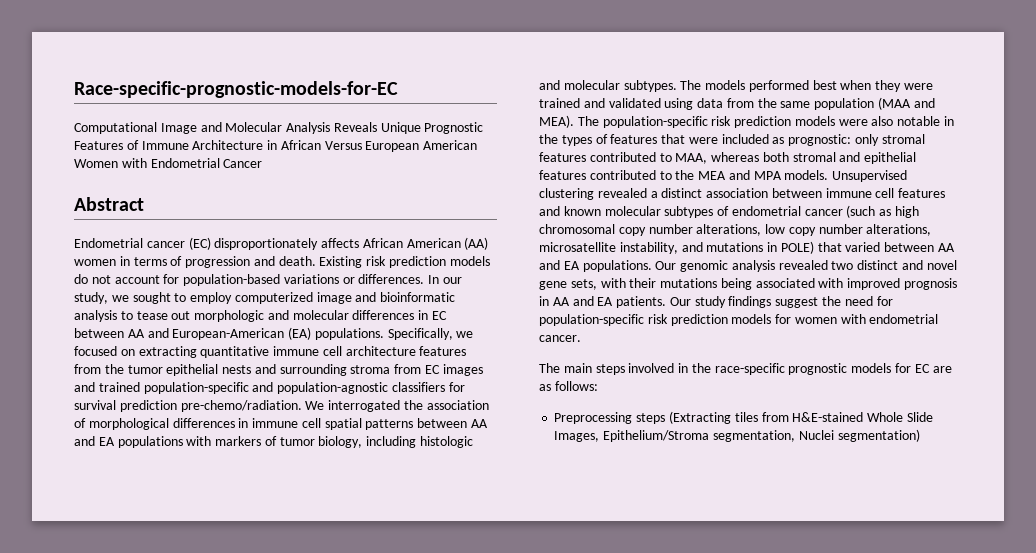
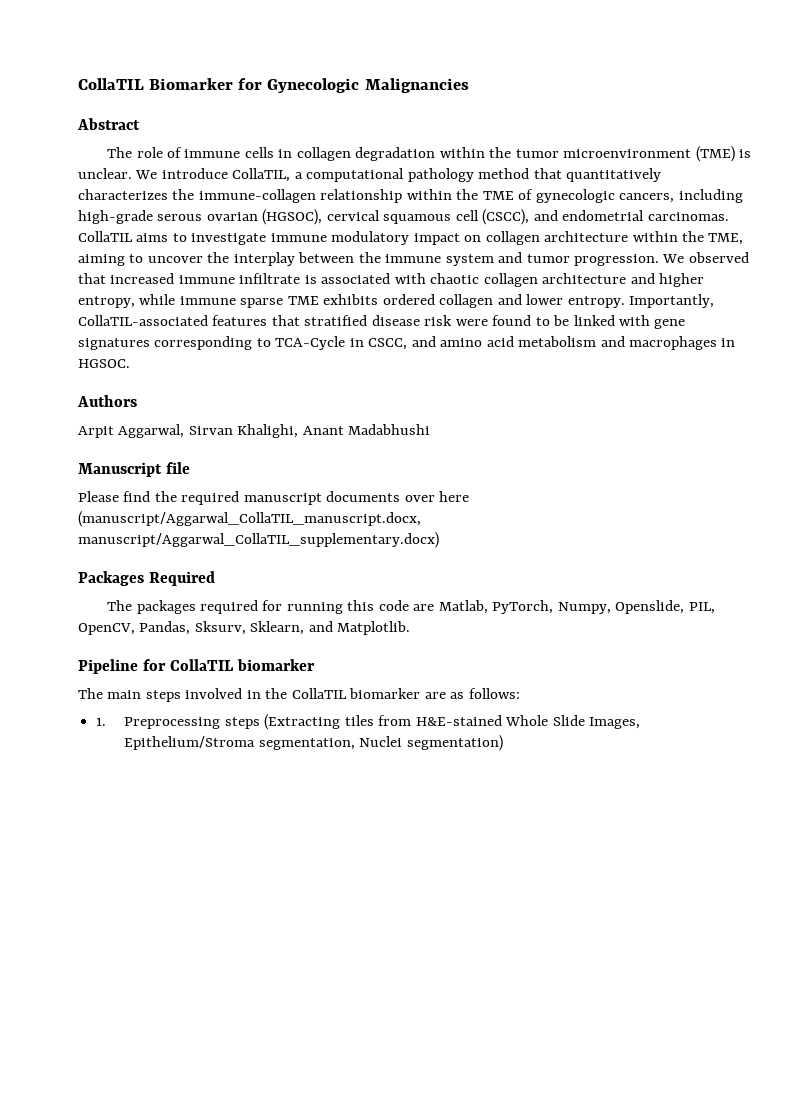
- Race-specific-prognostic-models-for-EC
- Computational Image and Molecular Analysis Reveals Unique Prognostic Features of Immune Architecture in African Versus European American Women with Endometrial Cancer
+ CollaTIL Biomarker for Gynecologic Malignancies
  Abstract
- Endometrial cancer (EC) disproportionately affects African American (AA) women in terms of progression and death. Existing risk prediction models do not account for population-based variations or differences. In our study, we sought to employ computerized image and bioinformatic analysis to tease out morphologic and molecular differences in EC between AA and European-American (EA) populations. Specifically, we focused on extracting quantitative immune cell architecture features from the tumor epithelial nests and surrounding stroma from EC images and trained population-specific and population-agnostic classifiers for survival prediction pre-chemo/radiation. We interrogated the association of morphological differences in immune cell spatial patterns between AA and EA populations with markers of tumor biology, including histologic and molecular subtypes. The models performed best when they were trained and validated using data from the same population (MAA and MEA). The population-specific risk prediction models were also notable in the types of features that were included as prognostic: only stromal features contributed to MAA, whereas both stromal and epithelial features contributed to the MEA and MPA models. Unsupervised clustering revealed a distinct association between immune cell features and known molecular subtypes of endometrial cancer (such as high chromosomal copy number alterations, low copy number alterations, microsatellite instability, and mutations in POLE) that varied between AA and EA populations. Our genomic analysis revealed two distinct and novel gene sets, with their mutations being associated with improved prognosis in AA and EA patients. Our study findings suggest the need for population-specific risk prediction models for women with endometrial cancer.
+ The role of immune cells in collagen degradation within the tumor microenvironment (TME) is unclear. We introduce CollaTIL, a computational pathology method that quantitatively characterizes the immune-collagen relationship within the TME of gynecologic cancers, including high-grade serous ovarian (HGSOC), cervical squamous cell (CSCC), and endometrial carcinomas. CollaTIL aims to investigate immune modulatory impact on collagen architecture within the TME, aiming to uncover the interplay between the immune system and tumor progression. We observed that increased immune infiltrate is associated with chaotic collagen architecture and higher entropy, while immune sparse TME exhibits ordered collagen and lower entropy. Importantly, CollaTIL-associated features that stratified disease risk were found to be linked with gene signatures corresponding to TCA-Cycle in CSCC, and amino acid metabolism and macrophages in HGSOC.
+ Authors
+ Arpit Aggarwal, Sirvan Khalighi, Anant Madabhushi
+ Manuscript file
+ Please find the required manuscript documents over here (manuscript/Aggarwal_CollaTIL_manuscript.docx, manuscript/Aggarwal_CollaTIL_supplementary.docx)
+ Packages Required
+ The packages required for running this code are Matlab, PyTorch, Numpy, Openslide, PIL, OpenCV, Pandas, Sksurv, Sklearn, and Matplotlib.
+ Pipeline for CollaTIL biomarker
- The main steps involved in the race-specific prognostic models for EC are as follows:
+ The main steps involved in the CollaTIL biomarker are as follows:
- Preprocessing steps (Extracting tiles from H&E-stained Whole Slide Images, Epithelium/Stroma segmentation, Nuclei segmentation)
+ 1. Preprocessing steps (Extracting tiles from H&E-stained Whole Slide Images, Epithelium/Stroma segmentation, Nuclei segmentation)

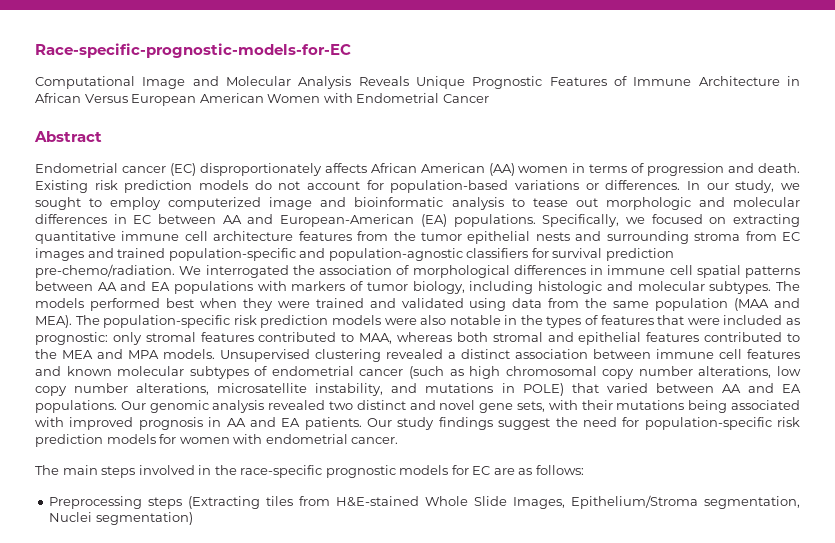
- CollaTIL Biomarker for Gynecologic Malignancies
+ Race-specific-prognostic-models-for-EC
+ Computational Image and Molecular Analysis Reveals Unique Prognostic Features of Immune Architecture in African Versus European American Women with Endometrial Cancer
  Abstract
- The role of immune cells in collagen degradation within the tumor microenvironment (TME) is unclear. We introduce CollaTIL, a computational pathology method that quantitatively characterizes the immune-collagen relationship within the TME of gynecologic cancers, including high-grade serous ovarian (HGSOC), cervical squamous cell (CSCC), and endometrial carcinomas. CollaTIL aims to investigate immune modulatory impact on collagen architecture within the TME, aiming to uncover the interplay between the immune system and tumor progression. We observed that increased immune infiltrate is associated with chaotic collagen architecture and higher entropy, while immune sparse TME exhibits ordered collagen and lower entropy. Importantly, CollaTIL-associated features that stratified disease risk were found to be linked with gene signatures corresponding to TCA-Cycle in CSCC, and amino acid metabolism and macrophages in HGSOC.
- Authors
- Arpit Aggarwal, Sirvan Khalighi, Anant Madabhushi
- Manuscript file
- Please find the required manuscript documents over here (manuscript/Aggarwal_CollaTIL_manuscript.docx, manuscript/Aggarwal_CollaTIL_supplementary.docx)
- Packages Required
- The packages required for running this code are Matlab, PyTorch, Numpy, Openslide, PIL, OpenCV, Pandas, Sksurv, Sklearn, and Matplotlib.
- Pipeline for CollaTIL biomarker
+ Endometrial cancer (EC) disproportionately affects African American (AA) women in terms of progression and death. Existing risk prediction models do not account for population-based variations or differences. In our study, we sought to employ computerized image and bioinformatic analysis to tease out morphologic and molecular differences in EC between AA and European-American (EA) populations. Specifically, we focused on extracting quantitative immune cell architecture features from the tumor epithelial nests and surrounding stroma from EC images and trained population-specific and population-agnostic classifiers for survival prediction pre-chemo/radiation. We interrogated the association of morphological differences in immune cell spatial patterns between AA and EA populations with markers of tumor biology, including histologic and molecular subtypes. The models performed best when they were trained and validated using data from the same population (MAA and MEA). The population-specific risk prediction models were also notable in the types of features that were included as prognostic: only stromal features contributed to MAA, whereas both stromal and epithelial features contributed to the MEA and MPA models. Unsupervised clustering revealed a distinct association between immune cell features and known molecular subtypes of endometrial cancer (such as high chromosomal copy number alterations, low copy number alterations, microsatellite instability, and mutations in POLE) that varied between AA and EA populations. Our genomic analysis revealed two distinct and novel gene sets, with their mutations being associated with improved prognosis in AA and EA patients. Our study findings suggest the need for population-specific risk prediction models for women with endometrial cancer.
- The main steps involved in the CollaTIL biomarker are as follows:
+ The main steps involved in the race-specific prognostic models for EC are as follows:
- 1. Preprocessing steps (Extracting tiles from H&E-stained Whole Slide Images, Epithelium/Stroma segmentation, Nuclei segmentation)
+ Preprocessing steps (Extracting tiles from H&E-stained Whole Slide Images, Epithelium/Stroma segmentation, Nuclei segmentation)

